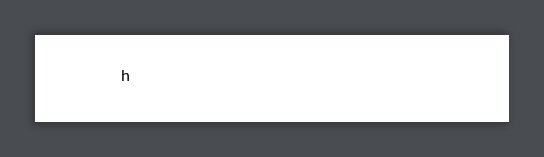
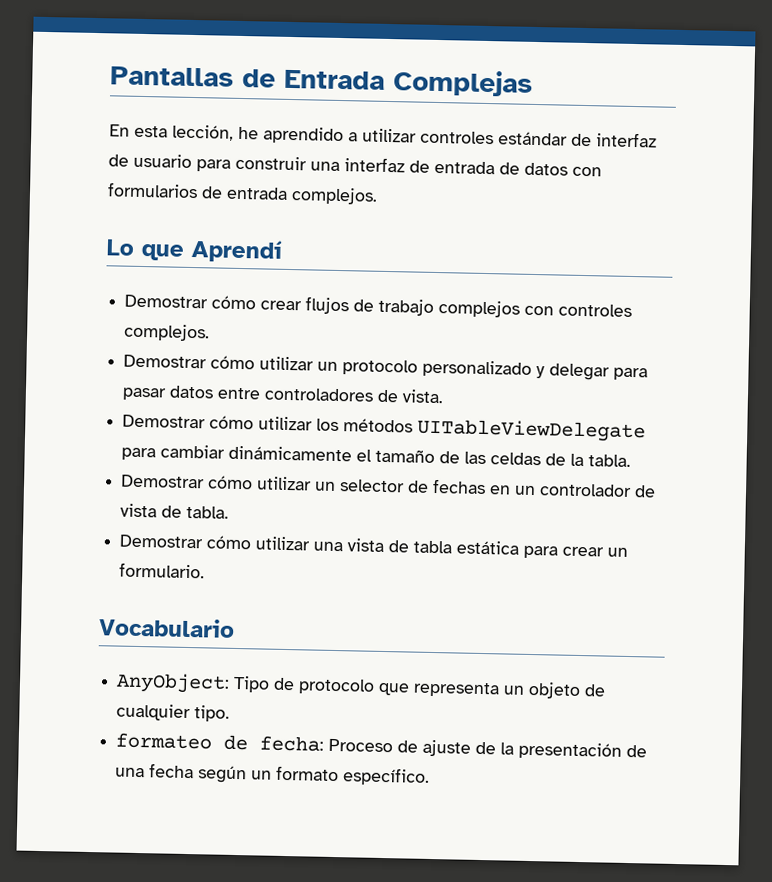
- h
+ Pantallas de Entrada Complejas
+ En esta lección, he aprendido a utilizar controles estándar de interfaz de usuario para construir una interfaz de entrada de datos con formularios de entrada complejos.
+ Lo que Aprendí
+ Demostrar cómo crear flujos de trabajo complejos con controles complejos.
+ Demostrar cómo utilizar un protocolo personalizado y delegar para pasar datos entre controladores de vista.
+ Demostrar cómo utilizar los métodos UITableViewDelegate para cambiar dinámicamente el tamaño de las celdas de la tabla.
+ Demostrar cómo utilizar un selector de fechas en un controlador de vista de tabla.
+ Demostrar cómo utilizar una vista de tabla estática para crear un formulario.
+ Vocabulario
+ AnyObject: Tipo de protocolo que representa un objeto de cualquier tipo.
+ formateo de fecha: Proceso de ajuste de la presentación de una fecha según un formato específico.

